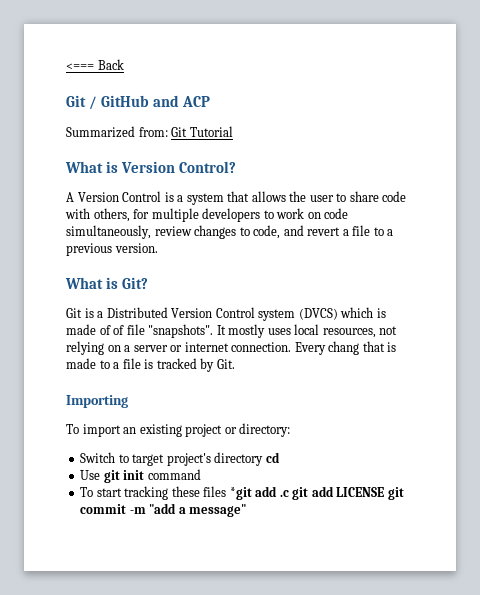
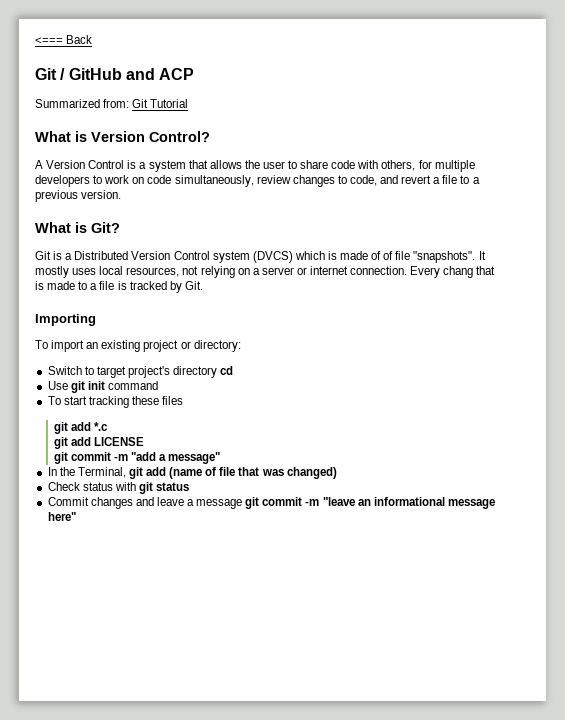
- To start tracking these files *git add .c git add LICENSE git commit -m "add a message"
+ To start tracking these files
+ git add *.c
+ git add LICENSE
+ git commit -m "add a message"
+ In the Terminal, git add (name of file that was changed)
+ Check status with git status
+ Commit changes and leave a message git commit -m "leave an informational message here"

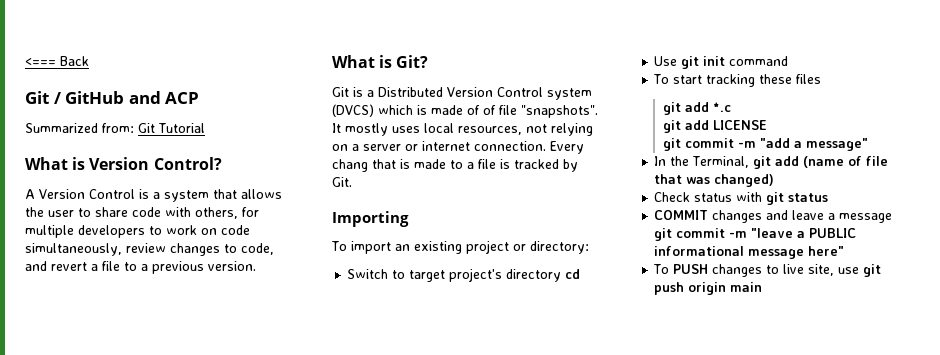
- Commit changes and leave a message git commit -m "leave an informational message here"
+ COMMIT changes and leave a message git commit -m "leave a PUBLIC informational message here"
+ To PUSH changes to live site, use git push origin main

